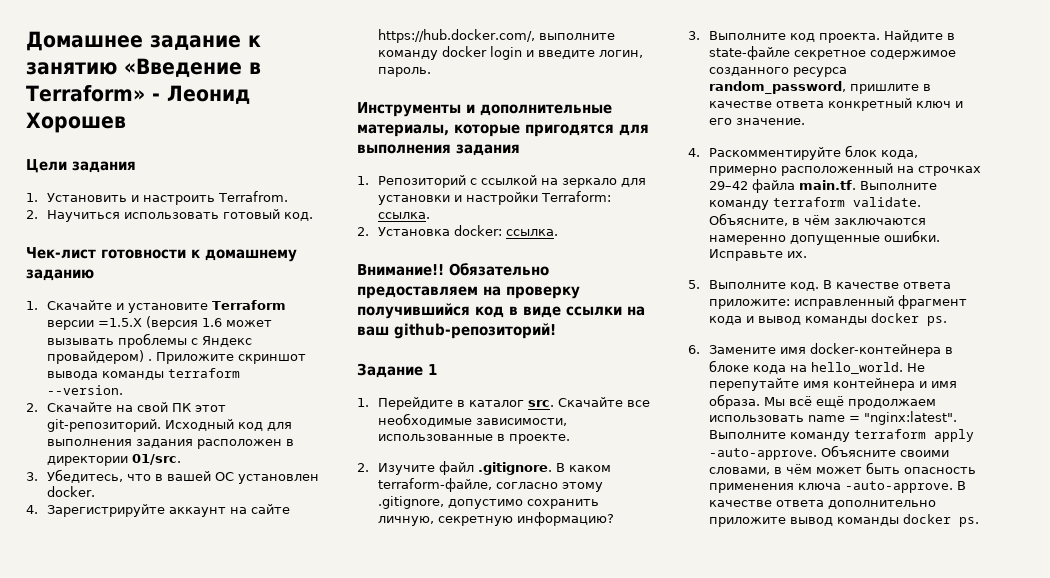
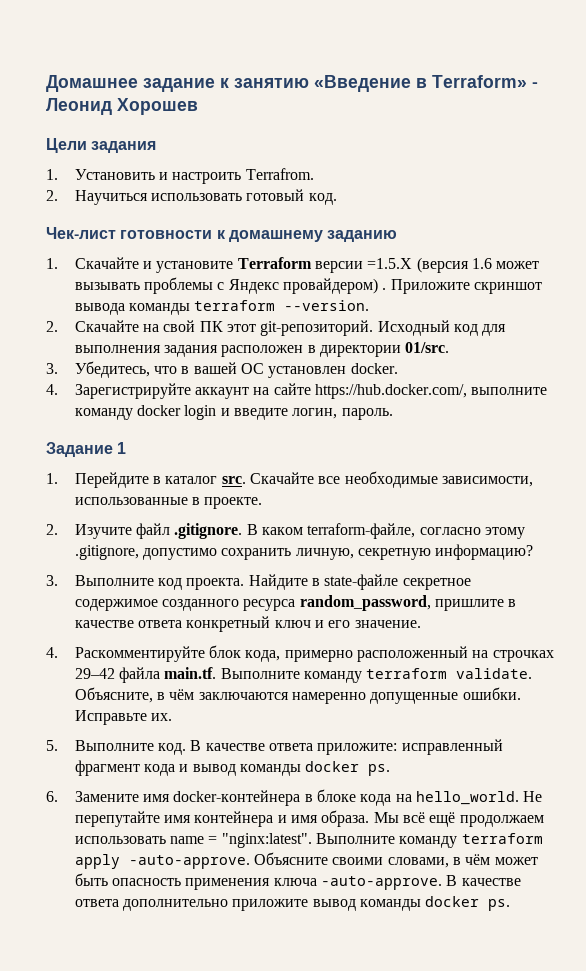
- Инструменты и дополнительные материалы, которые пригодятся для выполнения задания
- 1. Репозиторий с ссылкой на зеркало для установки и настройки Terraform: ссылка.
- 2. Установка docker: ссылка.
- Внимание!! Обязательно предоставляем на проверку получившийся код в виде ссылки на ваш github-репозиторий!

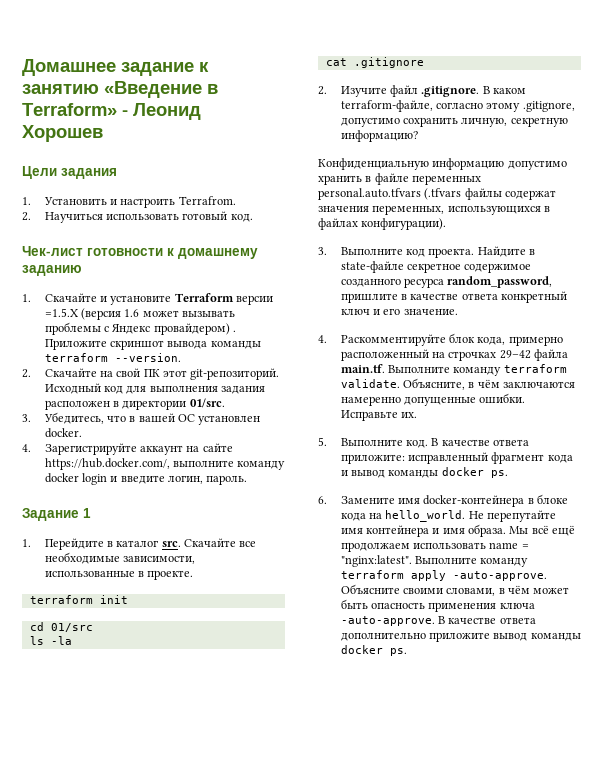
+ terraform init
+ cd 01/src
+ ls -la
+ cat .gitignore
+ Конфиденциальную информацию допустимо хранить в файле переменных personal.auto.tfvars (.tfvars файлы содержат значения переменных, использующихся в файлах конфигурации).

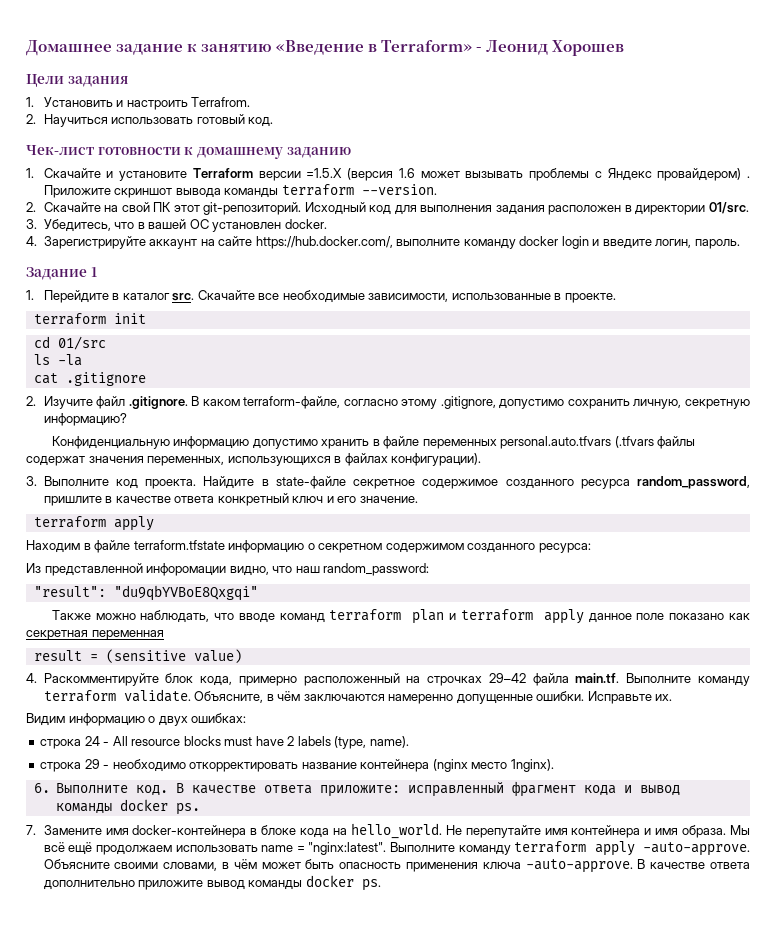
  Найдите в state-файле секретное содержимое созданного ресурса random_password, пришлите в качестве ответа конкретный ключ и его значение.
+ terraform apply
+ Находим в файле terraform.tfstate информацию о секретном содержимом созданного ресурса:
+ Из представленной инфоромации видно, что наш random_password:
+ "result": "du9qbYVBoE8Qxgqi"
+ Также можно наблюдать, что вводе команд terraform plan и terraform apply данное поле показано как секретная переменная
+ result = (sensitive value)
- 5. Выполните код.
+ Видим информацию о двух ошибках:
+ строка 24 - All resource blocks must have 2 labels (type, name).
+ строка 29 - необходимо откорректировать название контейнера (nginx место 1nginx).
+ 6. Выполните код.
- 6. Замените имя docker-контейнера в блоке кода на hello_world.
+ 7. Замените имя docker-контейнера в блоке кода на hello_world.

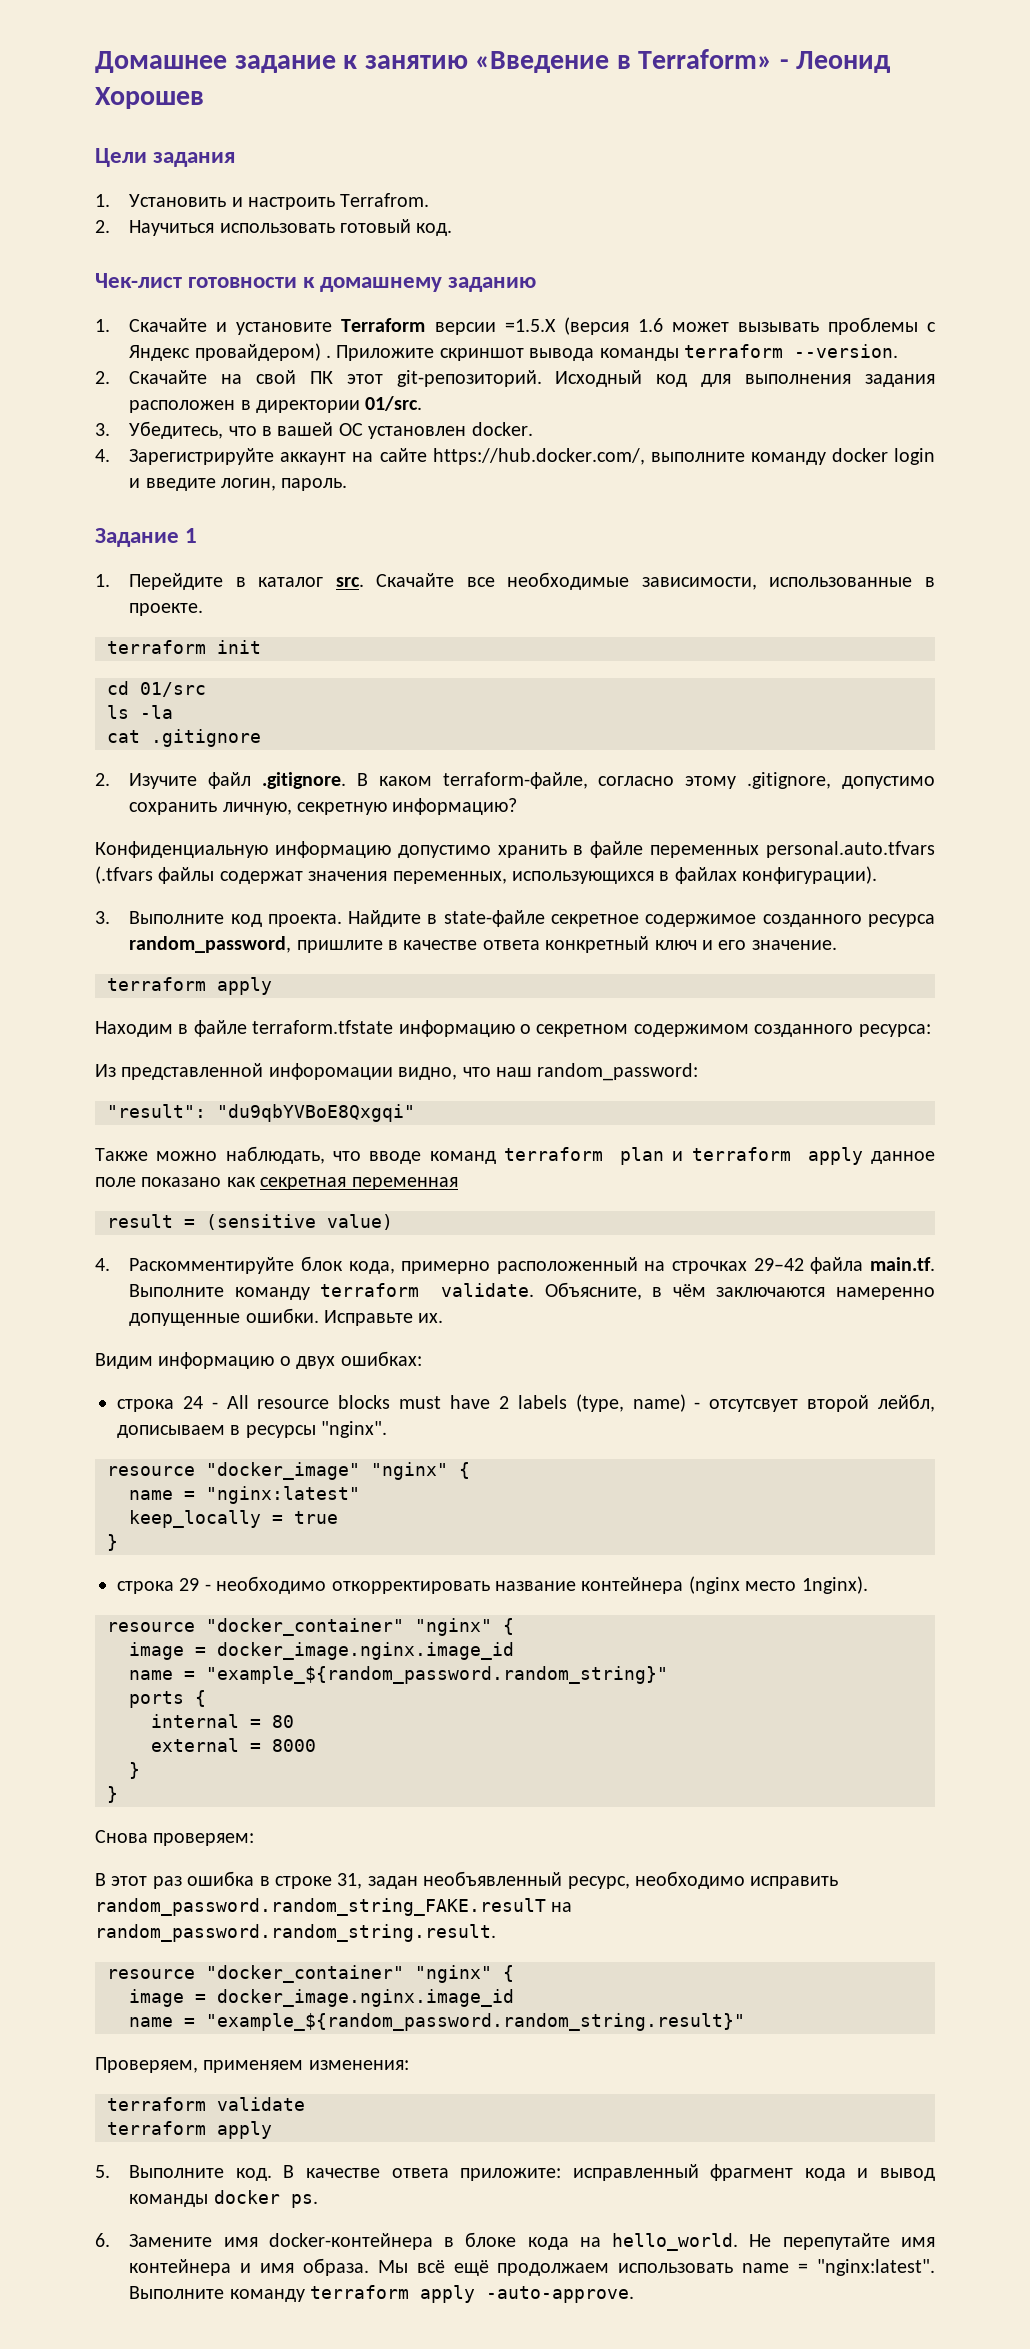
- строка 24 - All resource blocks must have 2 labels (type, name).
+ строка 24 - All resource blocks must have 2 labels (type, name) - отсутсвует второй лейбл, дописываем в ресурсы "nginx".
+ resource "docker_image" "nginx" {
+ name = "nginx:latest"
+ keep_locally = true
+ }
  строка 29 - необходимо откорректировать название контейнера (nginx место 1nginx).
- 6. Выполните код.
+ resource "docker_container" "nginx" {
+ image = docker_image.nginx.image_id
+ name = "example_${random_password.random_string}"
+ ports {
+ internal = 80
+ external = 8000
+ }
+ }
+ Снова проверяем:
+ В этот раз ошибка в строке 31, задан необъявленный ресурс, необходимо исправить random_password.random_string_FAKE.resulT на random_password.random_string.result.
+ resource "docker_container" "nginx" {
+ image = docker_image.nginx.image_id
+ name = "example_${random_password.random_string.result}"
+ Проверяем, применяем изменения:
+ terraform validate
+ terraform apply
+ 5. Выполните код.
- 7. Замените имя docker-контейнера в блоке кода на hello_world.
+ 6. Замените имя docker-контейнера в блоке кода на hello_world.
- Объясните своими словами, в чём может быть опасность применения ключа -auto-approve. В качестве ответа дополнительно приложите вывод команды docker ps.

